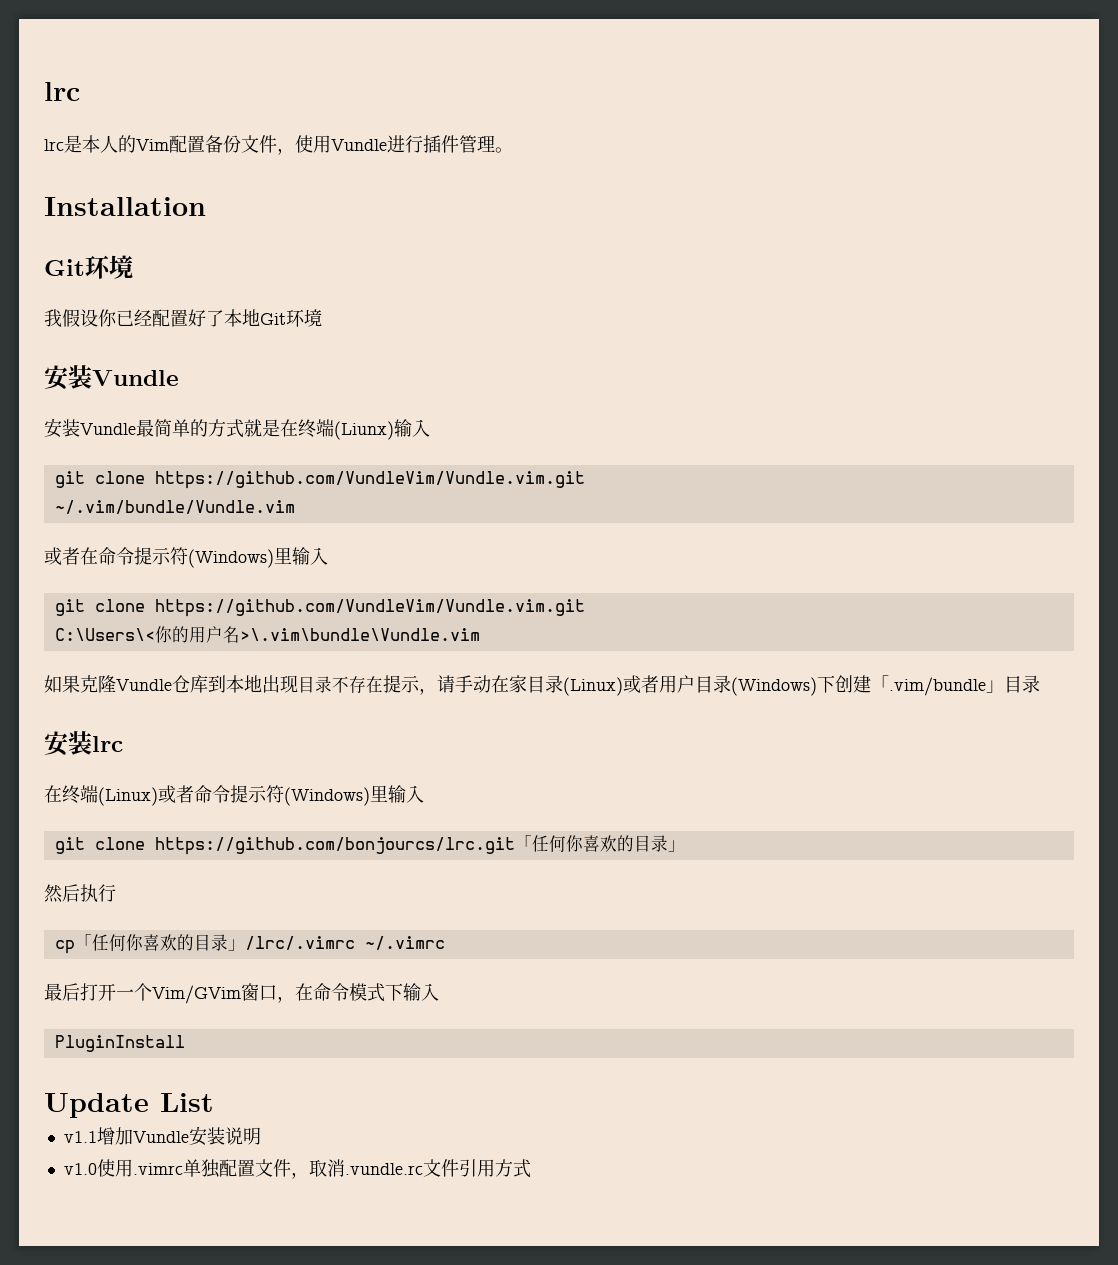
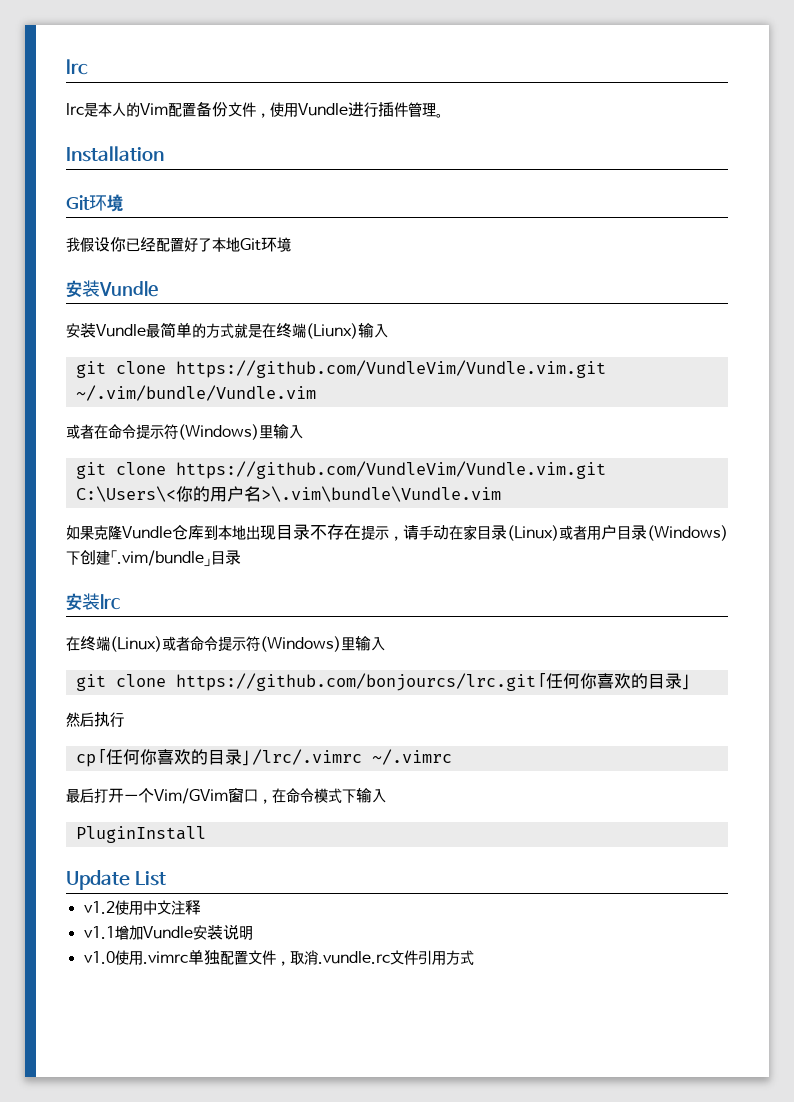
+ v1.2使用中文注释

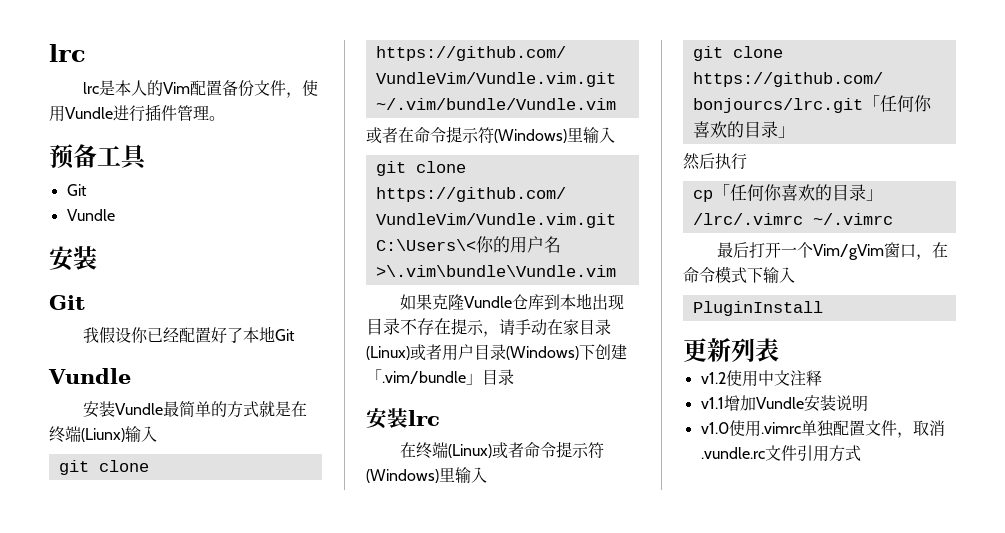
- Installation
- Git环境
+ 预备工具
+ Git
+ Vundle
+ 安装
+ Git
- 我假设你已经配置好了本地Git环境
- 安装Vundle
+ 我假设你已经配置好了本地Git
+ Vundle
- 最后打开一个Vim/GVim窗口，在命令模式下输入
+ 最后打开一个Vim/gVim窗口，在命令模式下输入
- Update List
+ 更新列表

